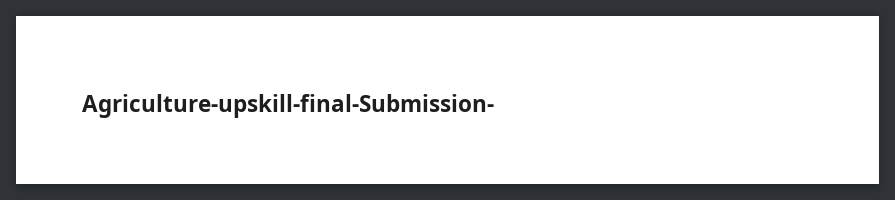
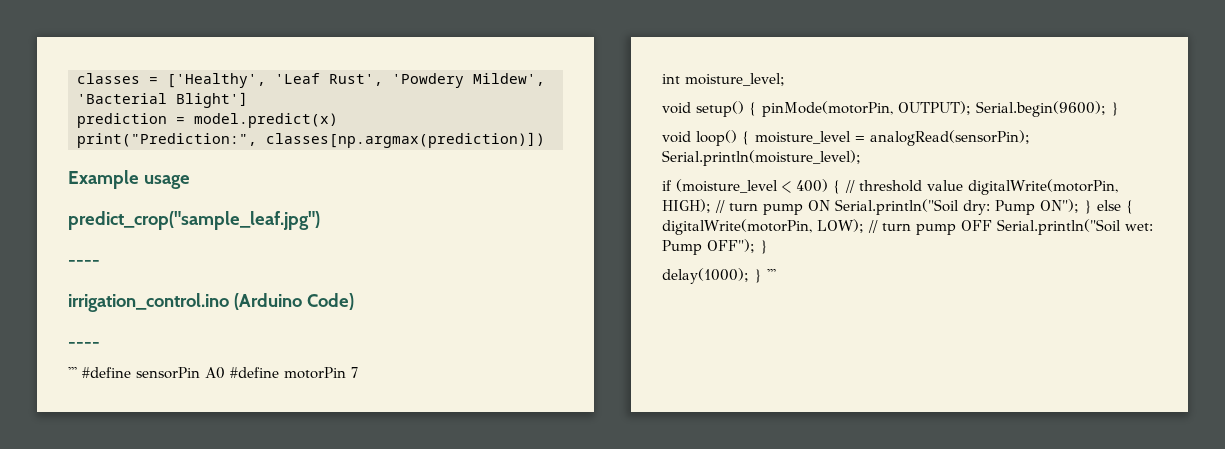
- Agriculture-upskill-final-Submission-
+ classes = ['Healthy', 'Leaf Rust', 'Powdery Mildew', 'Bacterial Blight']
+ prediction = model.predict(x)
+ print("Prediction:", classes[np.argmax(prediction)])
+ Example usage
+ predict_crop("sample_leaf.jpg")
+ ----
+ irrigation_control.ino (Arduino Code)
+ ----
+ ''' #define sensorPin A0 #define motorPin 7
+ int moisture_level;
+ void setup() { pinMode(motorPin, OUTPUT); Serial.begin(9600); }
+ void loop() { moisture_level = analogRead(sensorPin); Serial.println(moisture_level);
+ if (moisture_level < 400) { // threshold value digitalWrite(motorPin, HIGH); // turn pump ON Serial.println("Soil dry: Pump ON"); } else { digitalWrite(motorPin, LOW); // turn pump OFF Serial.println("Soil wet: Pump OFF"); }
+ delay(1000); } '''

